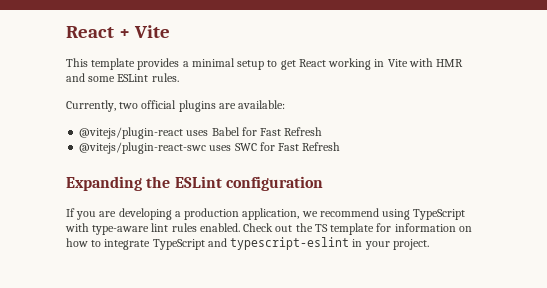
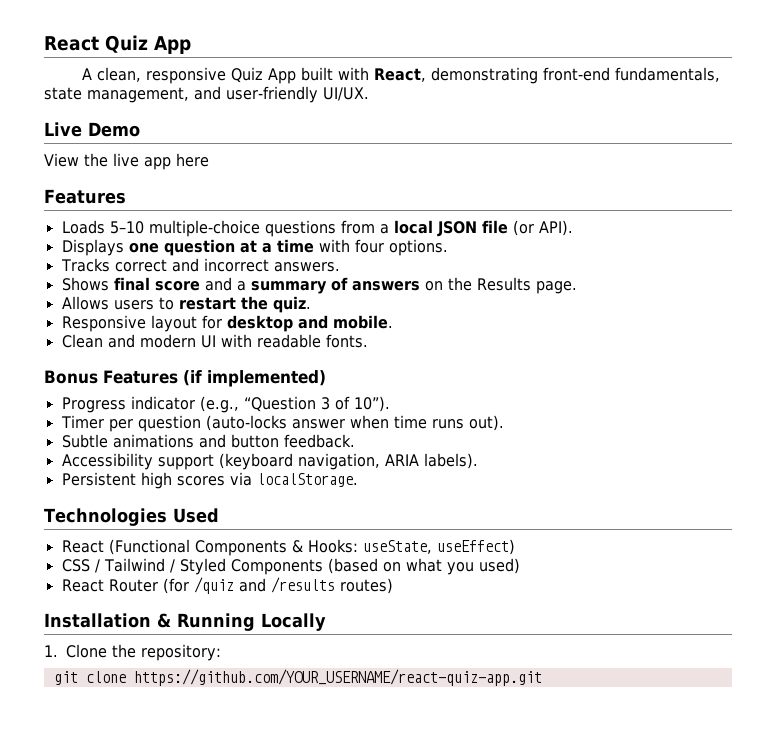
- React + Vite
- This template provides a minimal setup to get React working in Vite with HMR and some ESLint rules.
- Currently, two official plugins are available:
- @vitejs/plugin-react uses Babel for Fast Refresh
- @vitejs/plugin-react-swc uses SWC for Fast Refresh
- Expanding the ESLint configuration
- If you are developing a production application, we recommend using TypeScript with type-aware lint rules enabled. Check out the TS template for information on how to integrate TypeScript and typescript-eslint in your project.
+ React Quiz App
+ A clean, responsive Quiz App built with React, demonstrating front-end fundamentals, state management, and user-friendly UI/UX.
+ Live Demo
+ View the live app here
+ Features
+ Loads 5–10 multiple-choice questions from a local JSON file (or API).
+ Displays one question at a time with four options.
+ Tracks correct and incorrect answers.
+ Shows final score and a summary of answers on the Results page.
+ Allows users to restart the quiz.
+ Responsive layout for desktop and mobile.
+ Clean and modern UI with readable fonts.
+ Bonus Features (if implemented)
+ Progress indicator (e.g., “Question 3 of 10”).
+ Timer per question (auto-locks answer when time runs out).
+ Subtle animations and button feedback.
+ Accessibility support (keyboard navigation, ARIA labels).
+ Persistent high scores via localStorage.
+ Technologies Used
+ React (Functional Components & Hooks: useState, useEffect)
+ CSS / Tailwind / Styled Components (based on what you used)
+ React Router (for /quiz and /results routes)
+ Installation & Running Locally
+ 1. Clone the repository:
+ git clone https://github.com/YOUR_USERNAME/react-quiz-app.git

